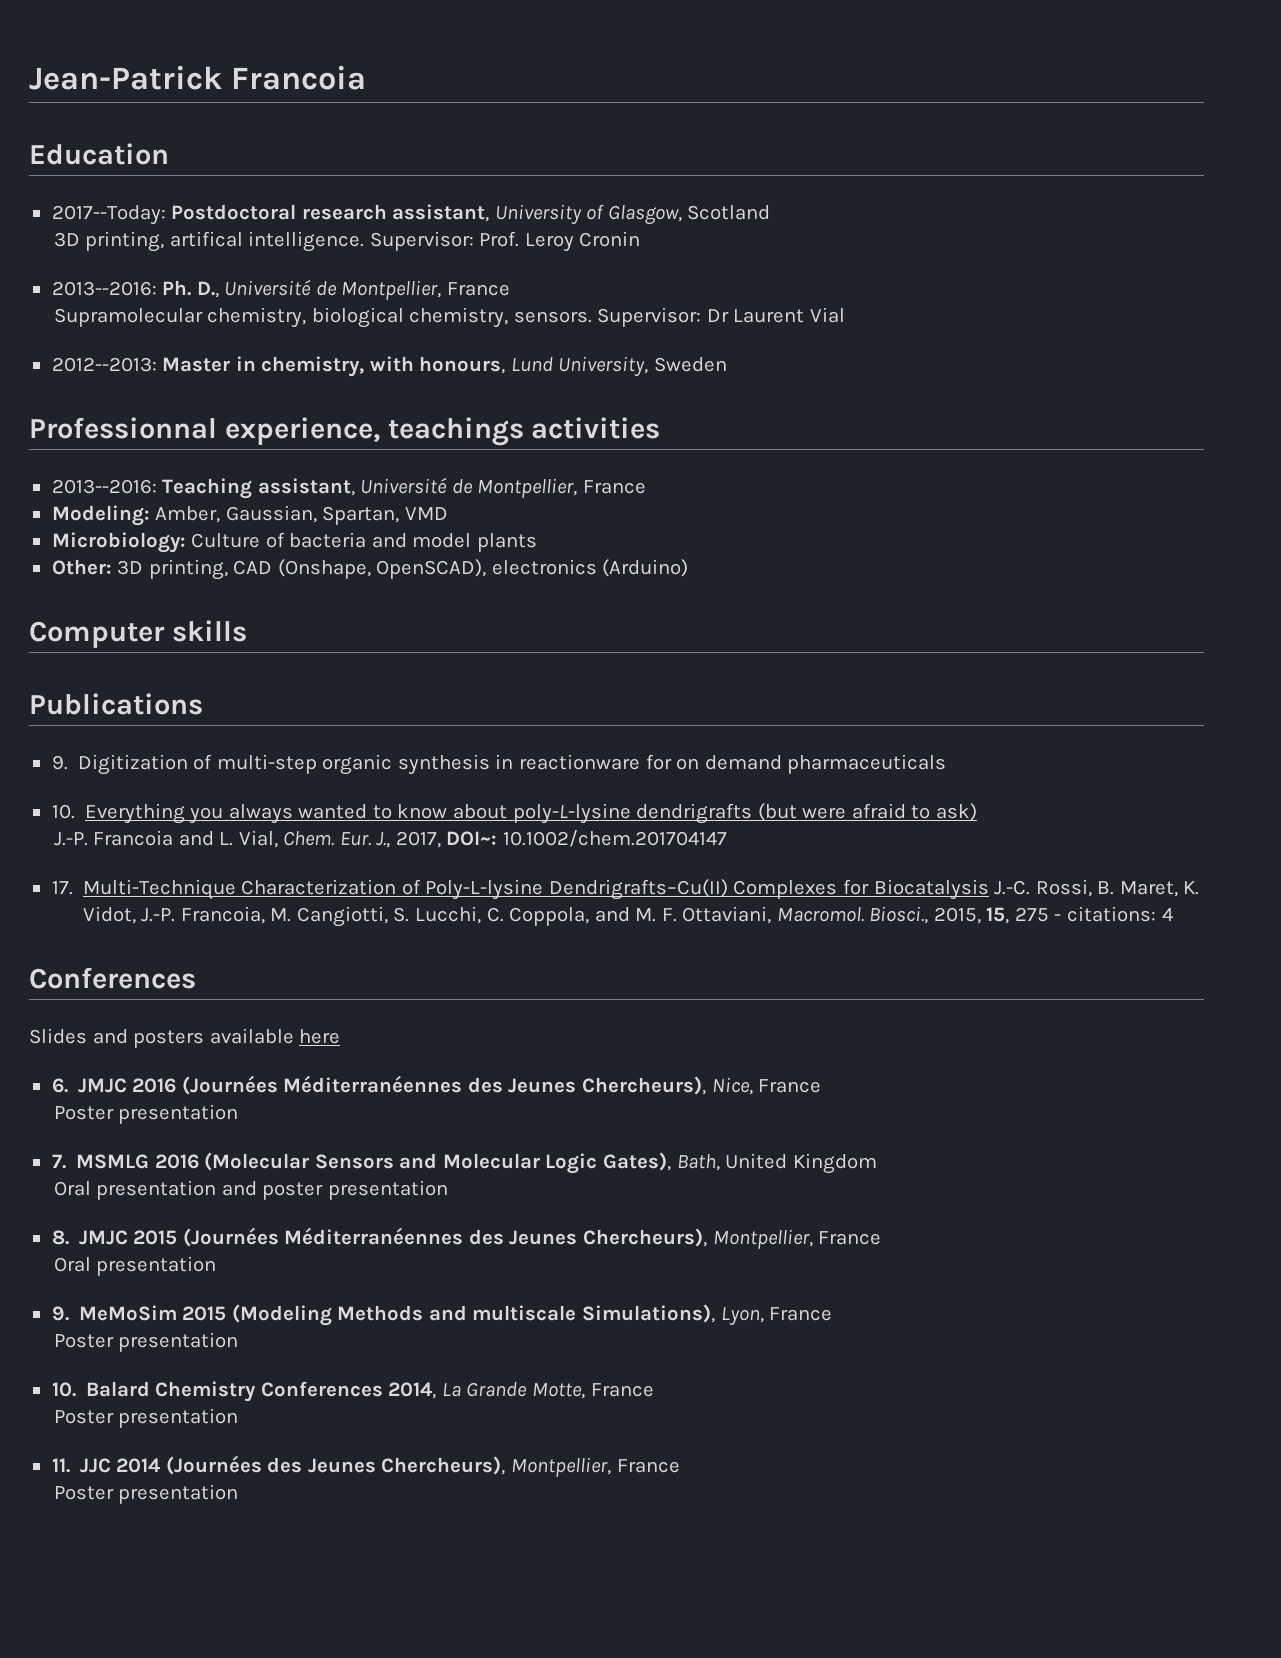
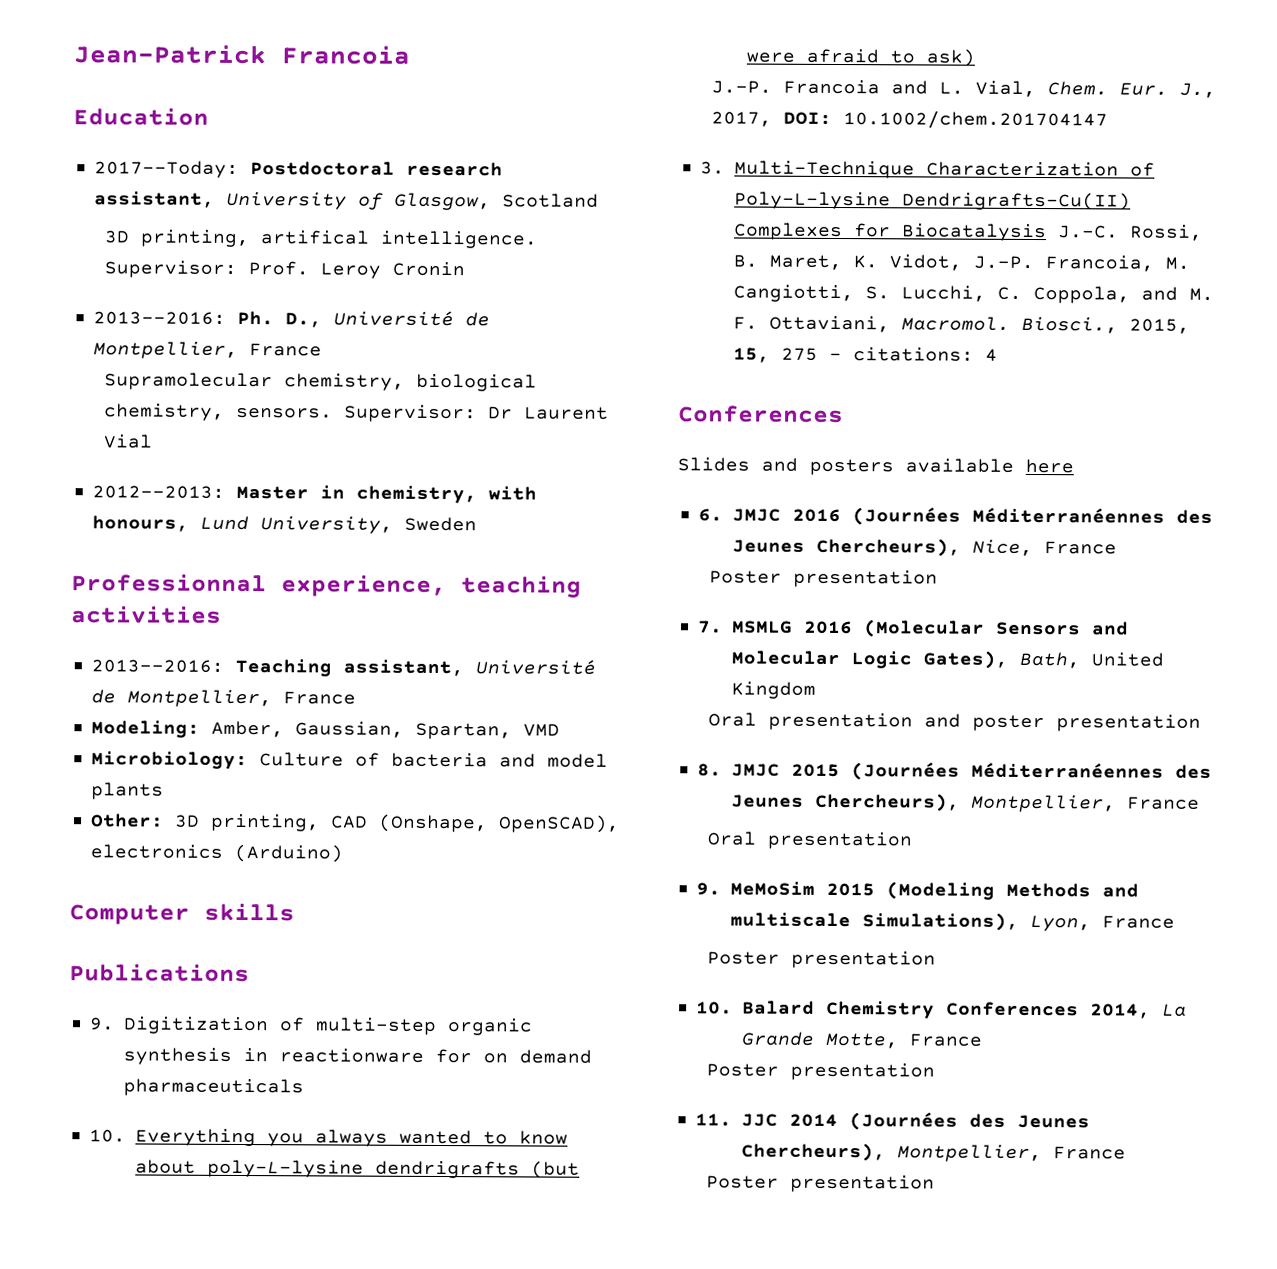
- Professionnal experience, teachings activities
+ Professionnal experience, teaching activities
- Eur. J., 2017, DOI~: 10.1002/chem.201704147
+ Eur. J., 2017, DOI: 10.1002/chem.201704147
- 17. Multi-Technique Characterization of Poly-L-lysine Dendrigrafts–Cu(II) Complexes for Biocatalysis J.-C. Rossi, B. Maret, K. Vidot, J.-P. Francoia, M. Cangiotti, S. Lucchi, C. Coppola, and M. F. Ottaviani, Macromol.
+ 3. Multi-Technique Characterization of Poly-L-lysine Dendrigrafts–Cu(II) Complexes for Biocatalysis J.-C. Rossi, B. Maret, K. Vidot, J.-P. Francoia, M. Cangiotti, S. Lucchi, C. Coppola, and M. F. Ottaviani, Macromol.

